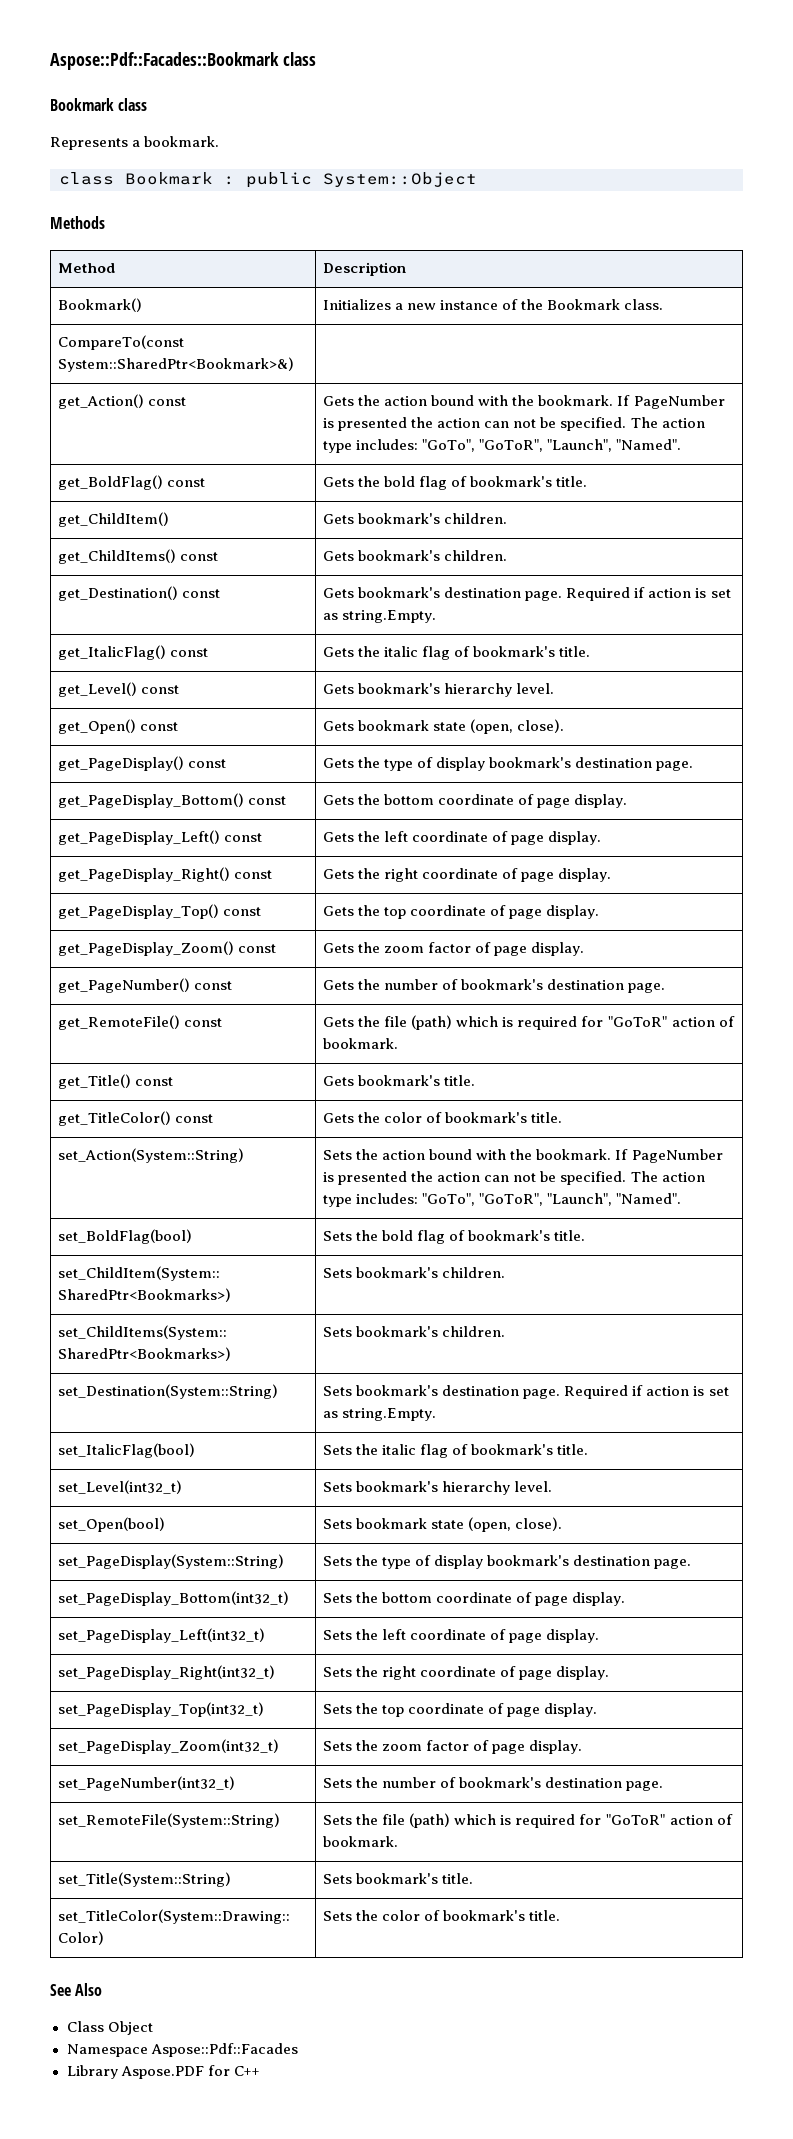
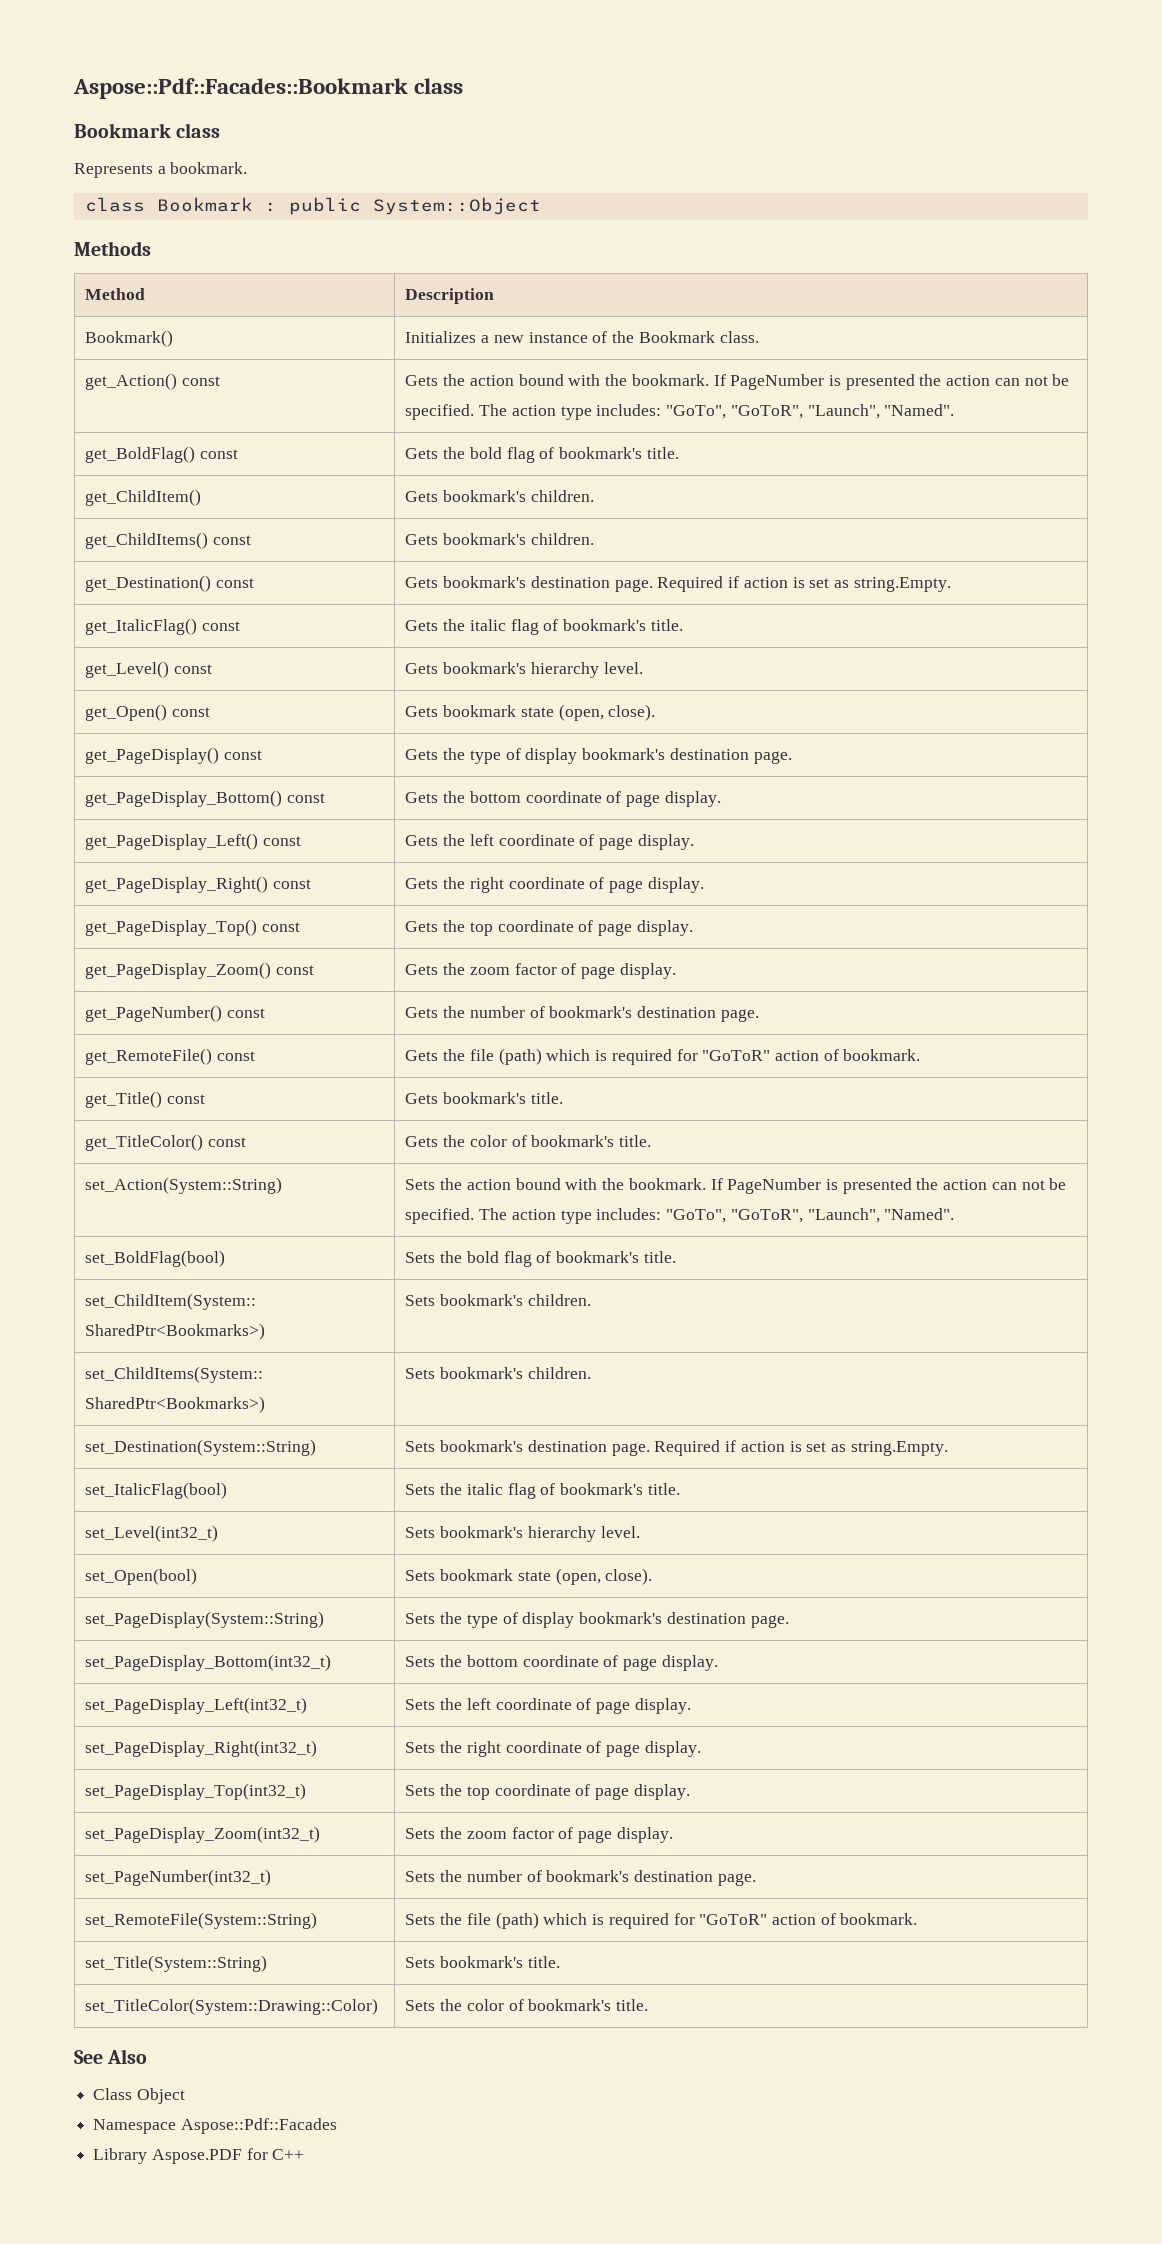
- CompareTo(const System::SharedPtr<Bookmark>&) |

